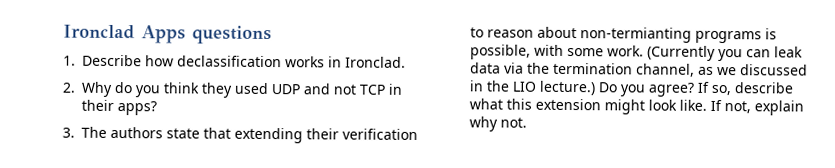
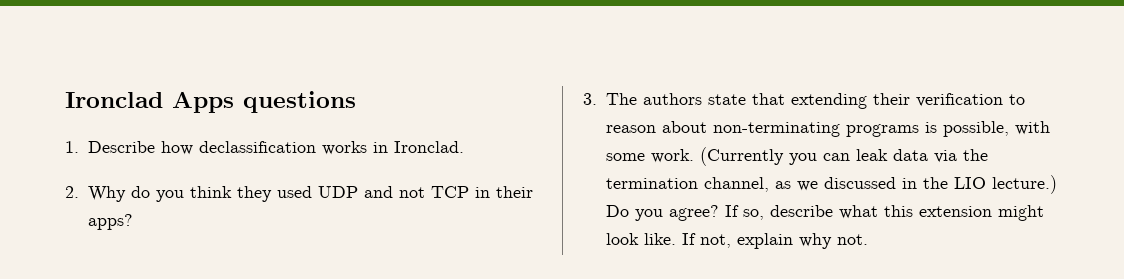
- 3. The authors state that extending their verification to reason about non-termianting programs is possible, with some work.
+ 3. The authors state that extending their verification to reason about non-terminating programs is possible, with some work.

